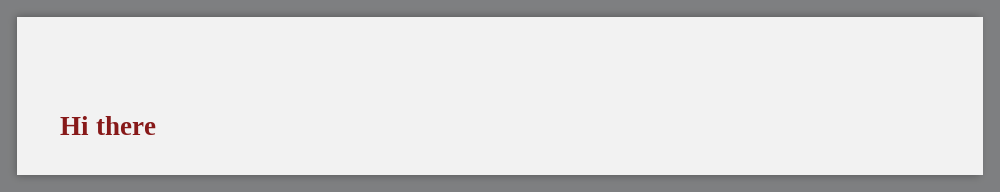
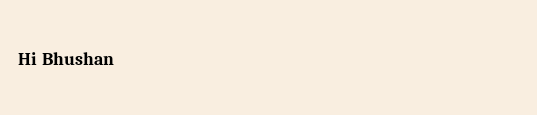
- Hi there
+ Hi Bhushan

